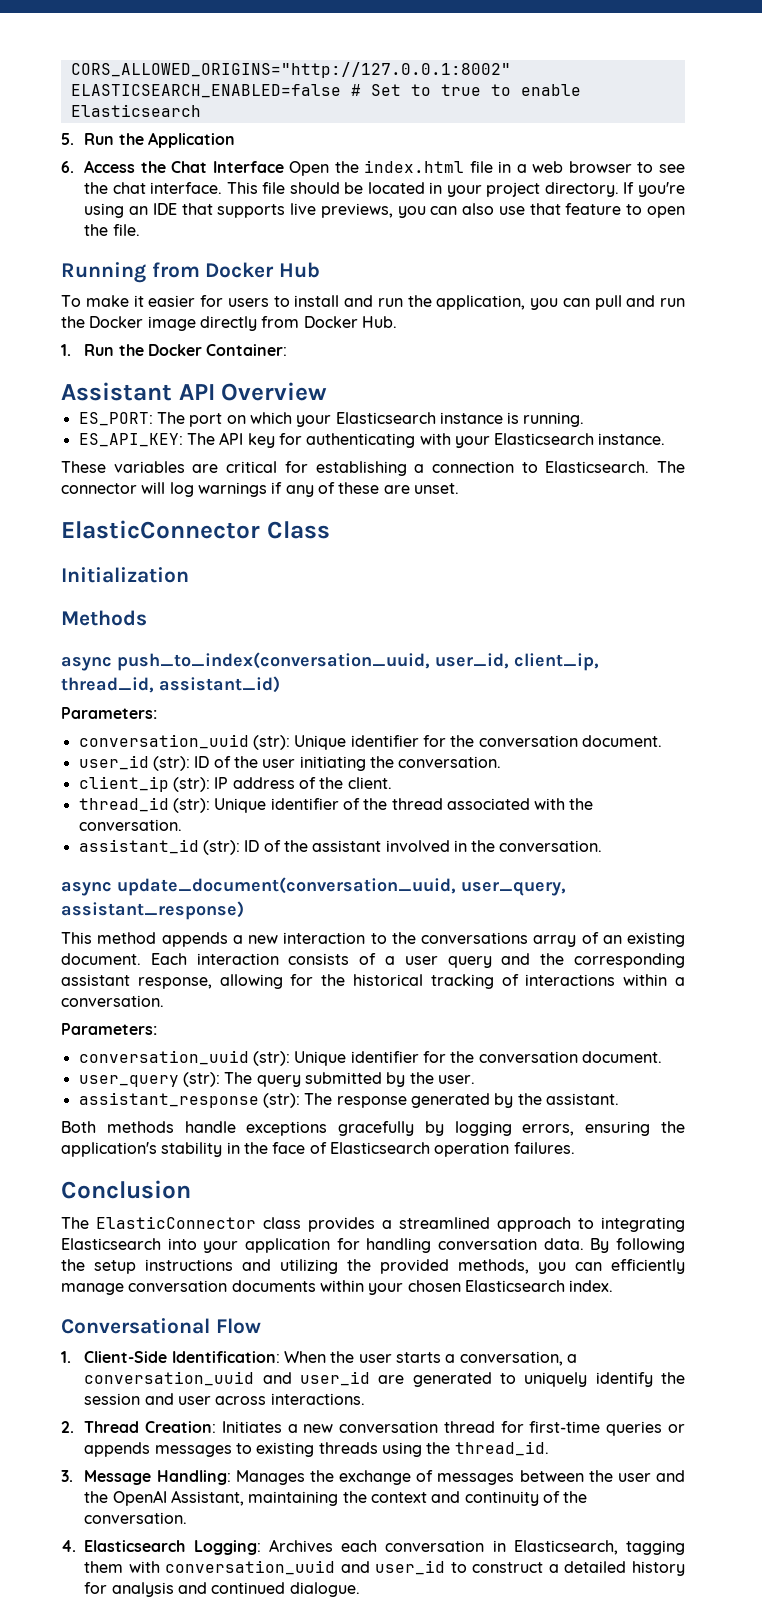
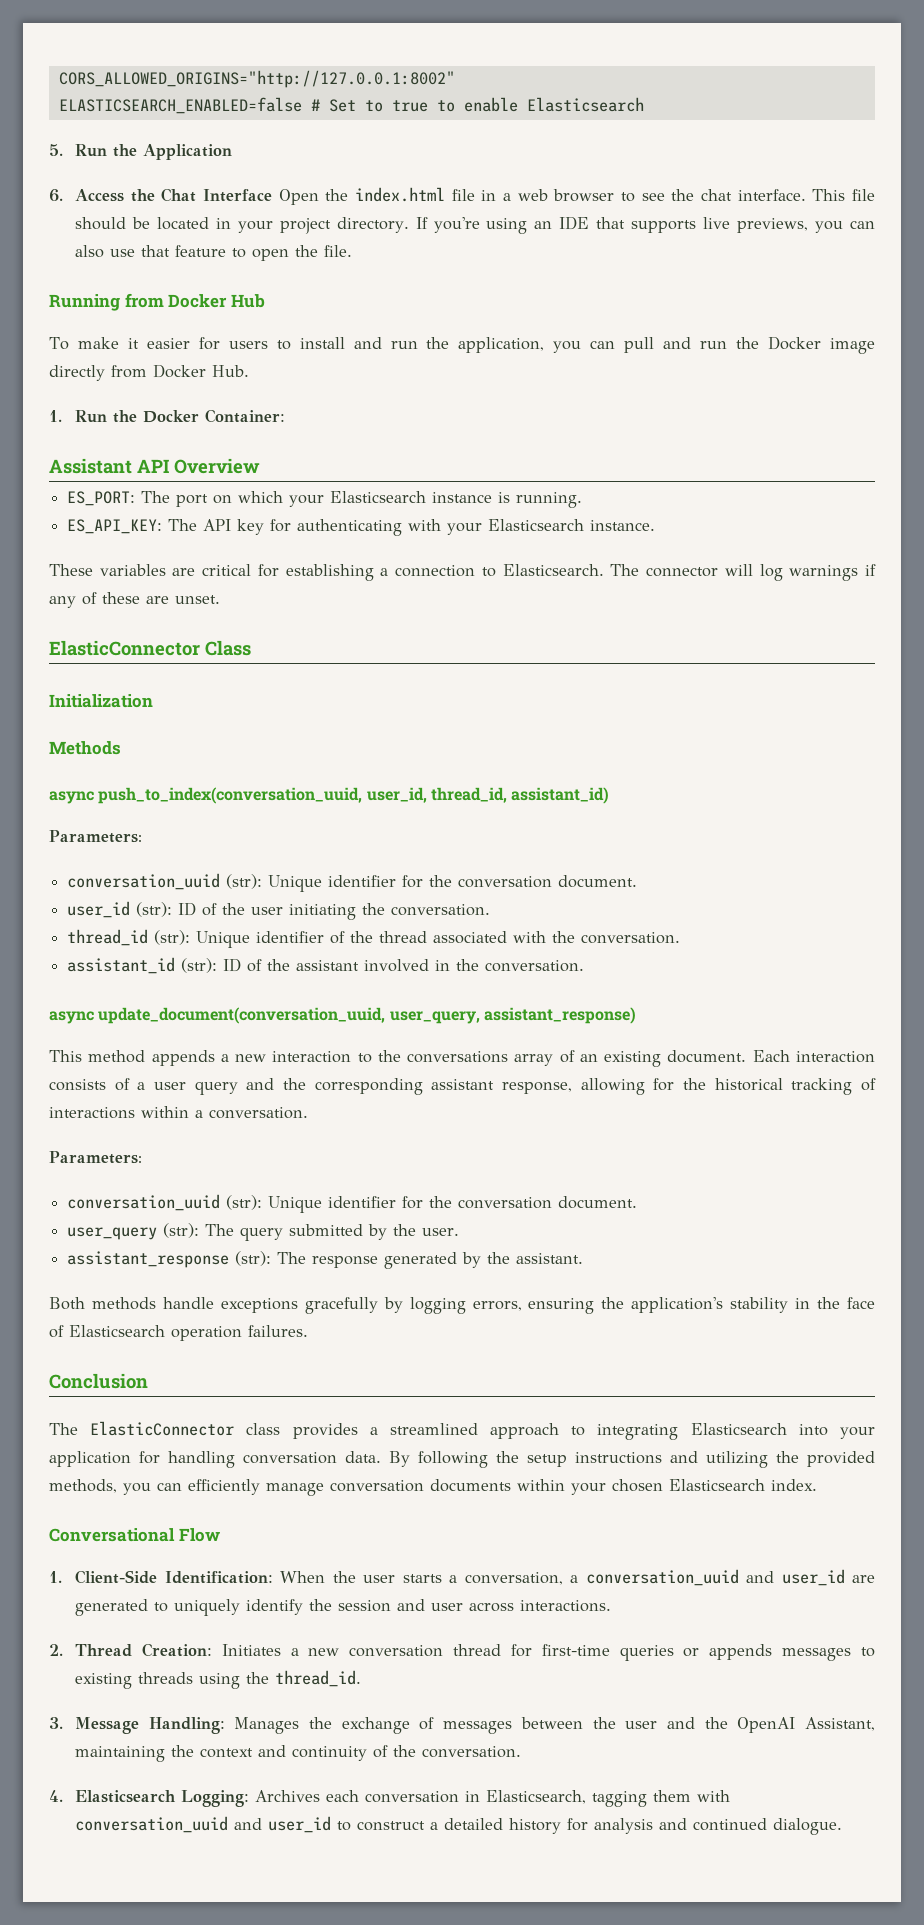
- async push_to_index(conversation_uuid, user_id, client_ip, thread_id, assistant_id)
+ async push_to_index(conversation_uuid, user_id, thread_id, assistant_id)
- client_ip (str): IP address of the client.

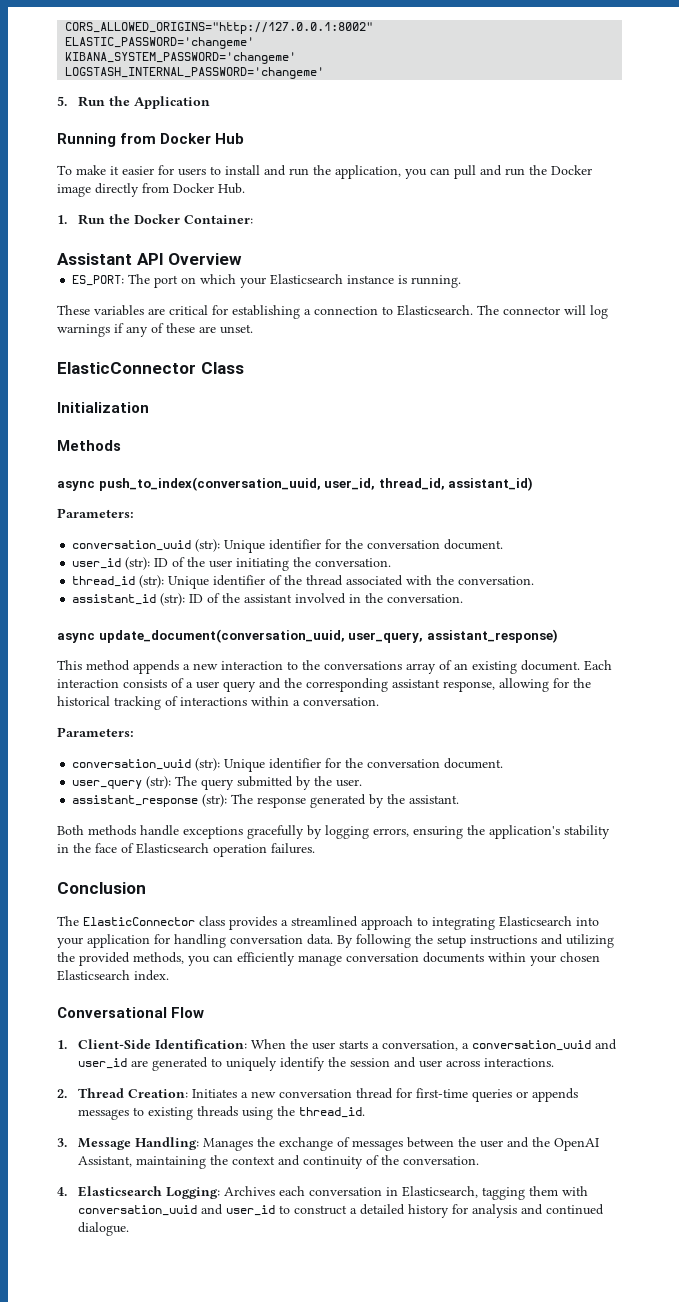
- ELASTICSEARCH_ENABLED=false # Set to true to enable Elasticsearch
+ ELASTIC_PASSWORD='changeme'
+ KIBANA_SYSTEM_PASSWORD='changeme'
+ LOGSTASH_INTERNAL_PASSWORD='changeme'
  5. Run the Application
- 6. Access the Chat Interface Open the index.html file in a web browser to see the chat interface. This file should be located in your project directory. If you're using an IDE that supports live previews, you can also use that feature to open the file.
- ES_API_KEY: The API key for authenticating with your Elasticsearch instance.

